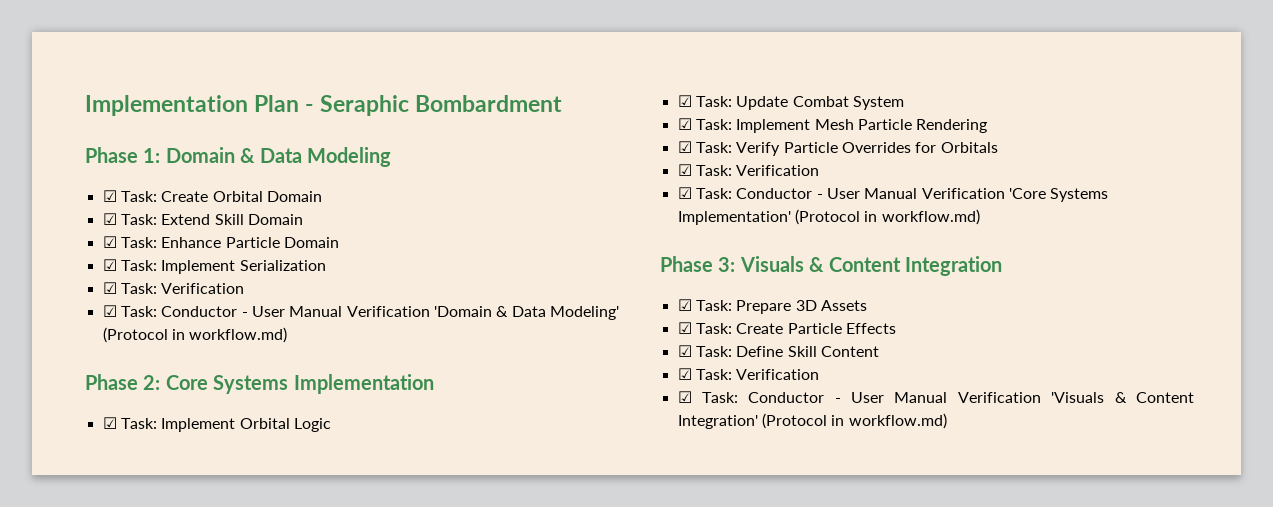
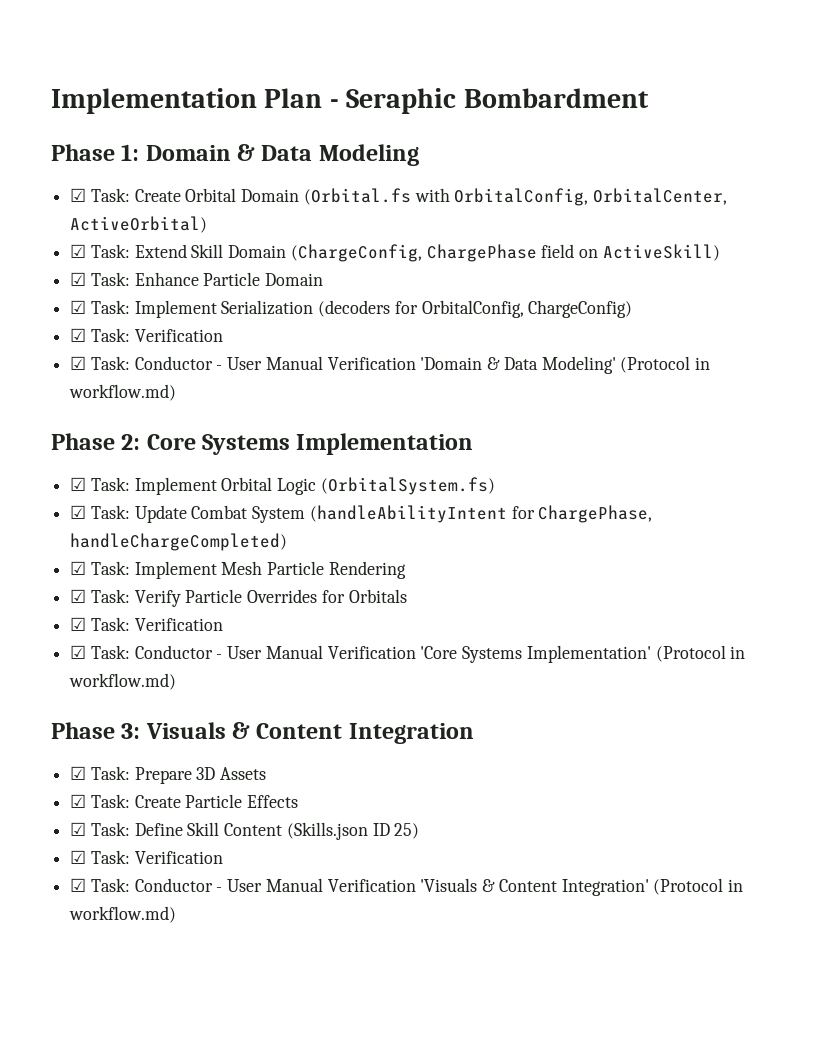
- ☑ Task: Create Orbital Domain
+ ☑ Task: Create Orbital Domain (Orbital.fs with OrbitalConfig, OrbitalCenter, ActiveOrbital)
- ☑ Task: Extend Skill Domain
+ ☑ Task: Extend Skill Domain (ChargeConfig, ChargePhase field on ActiveSkill)
- ☑ Task: Implement Serialization
+ ☑ Task: Implement Serialization (decoders for OrbitalConfig, ChargeConfig)
- ☑ Task: Implement Orbital Logic
+ ☑ Task: Implement Orbital Logic (OrbitalSystem.fs)
- ☑ Task: Update Combat System
+ ☑ Task: Update Combat System (handleAbilityIntent for ChargePhase, handleChargeCompleted)
- ☑ Task: Define Skill Content
+ ☑ Task: Define Skill Content (Skills.json ID 25)

